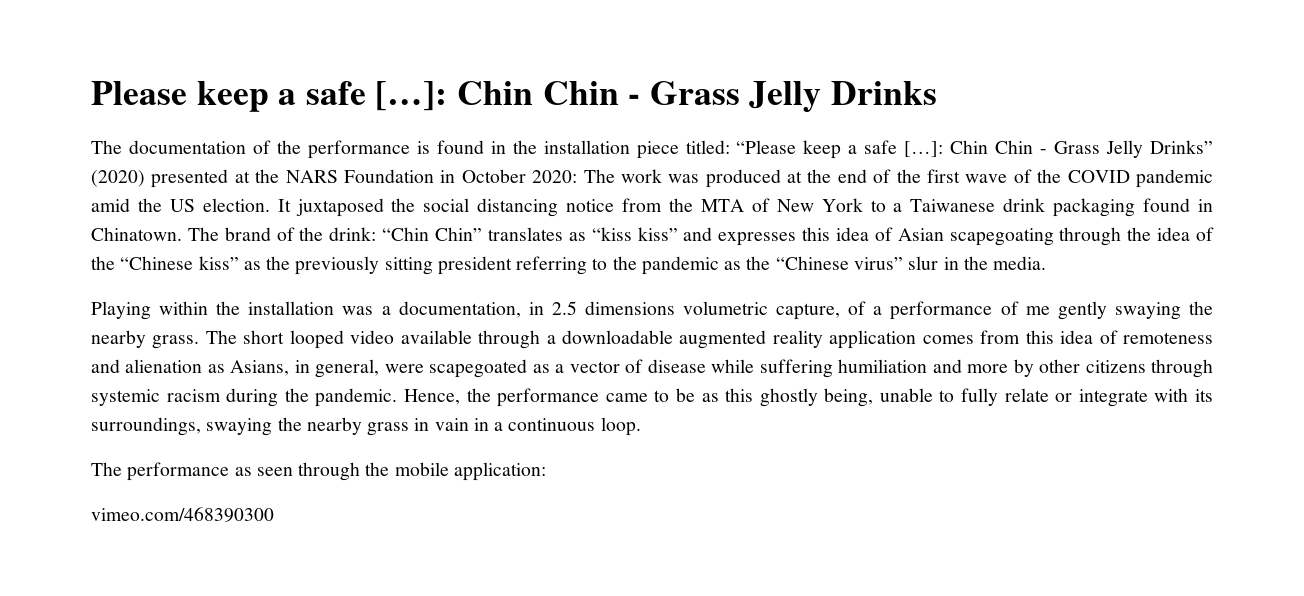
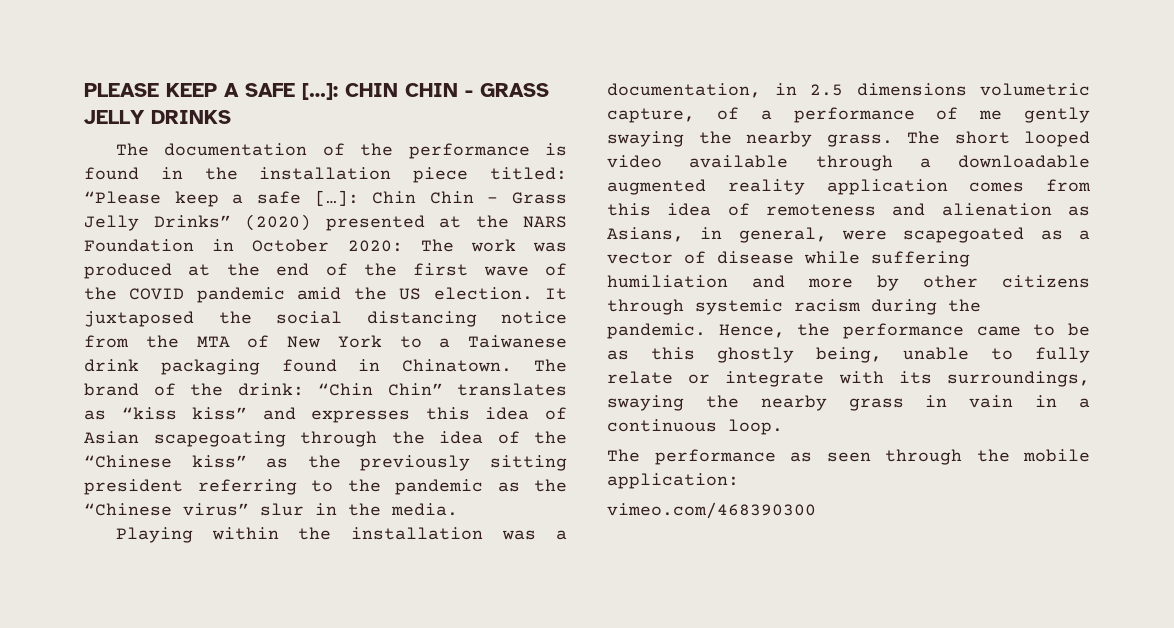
- Please keep a safe […]: Chin Chin - Grass Jelly Drinks
+ PLEASE KEEP A SAFE […]: CHIN CHIN - GRASS JELLY DRINKS

